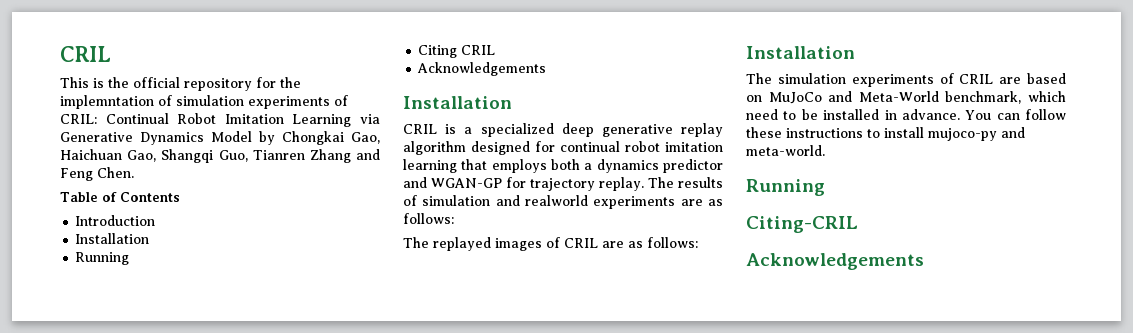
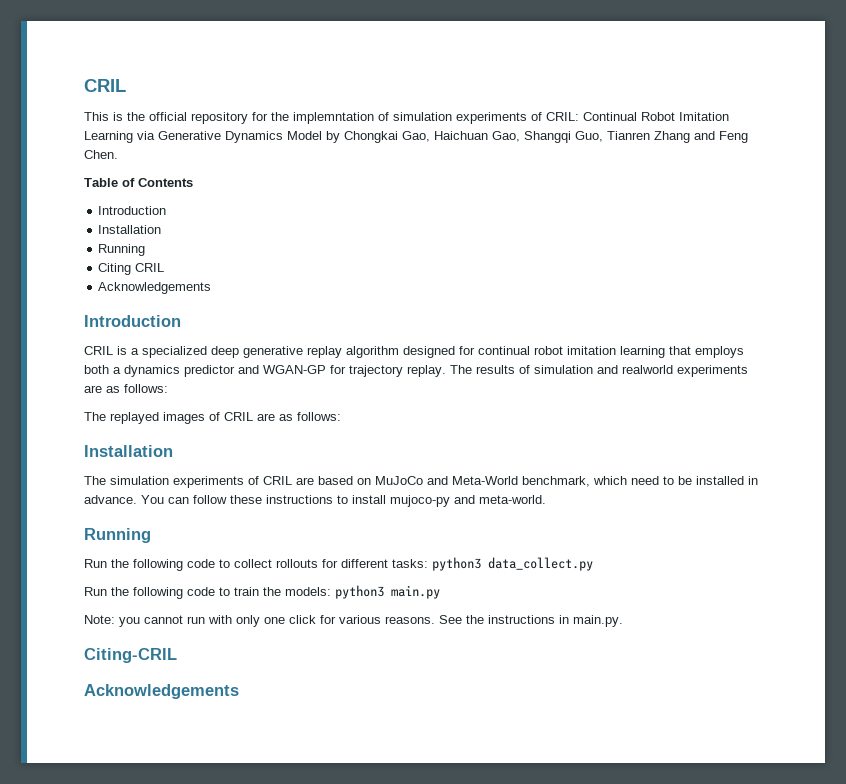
  Citing CRIL
  Acknowledgements
- Installation
+ Introduction
+ Run the following code to collect rollouts for different tasks: python3 data_collect.py
+ Run the following code to train the models: python3 main.py
+ Note: you cannot run with only one click for various reasons. See the instructions in main.py.

